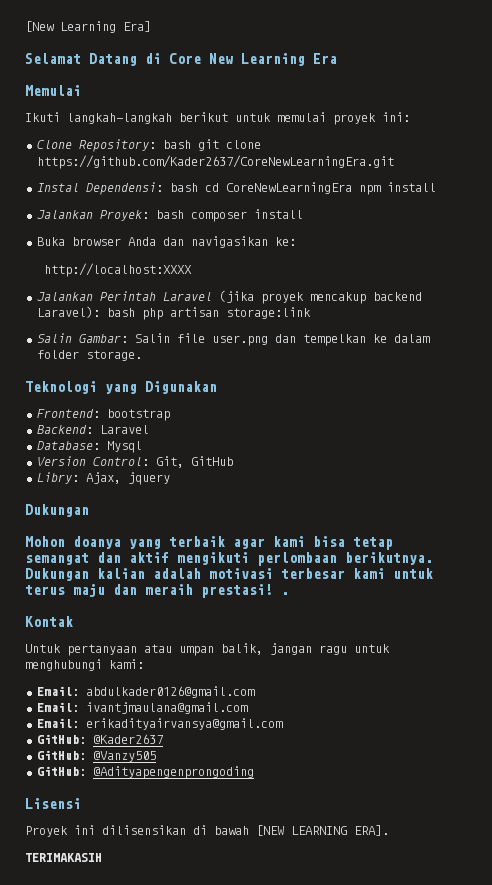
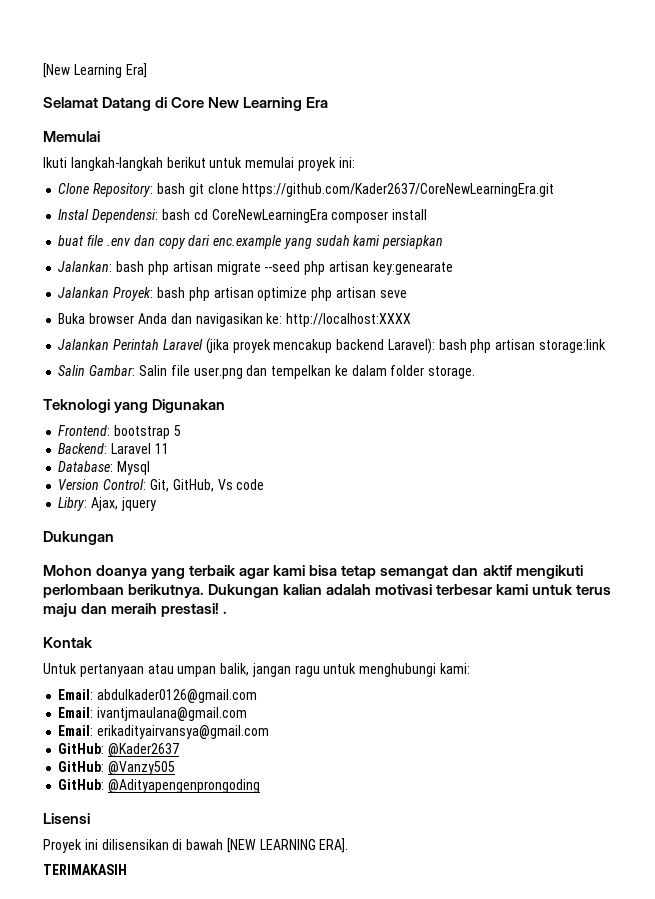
- Instal Dependensi: bash cd CoreNewLearningEra npm install
- Jalankan Proyek: bash composer install
+ Instal Dependensi: bash cd CoreNewLearningEra composer install
+ buat file .env dan copy dari enc.example yang sudah kami persiapkan
+ Jalankan: bash php artisan migrate --seed php artisan key:genearate
+ Jalankan Proyek: bash php artisan optimize php artisan seve
- Buka browser Anda dan navigasikan ke:
- http://localhost:XXXX
+ Buka browser Anda dan navigasikan ke: http://localhost:XXXX
- Frontend: bootstrap
+ Frontend: bootstrap 5
- Backend: Laravel
+ Backend: Laravel 11
- Version Control: Git, GitHub
+ Version Control: Git, GitHub, Vs code

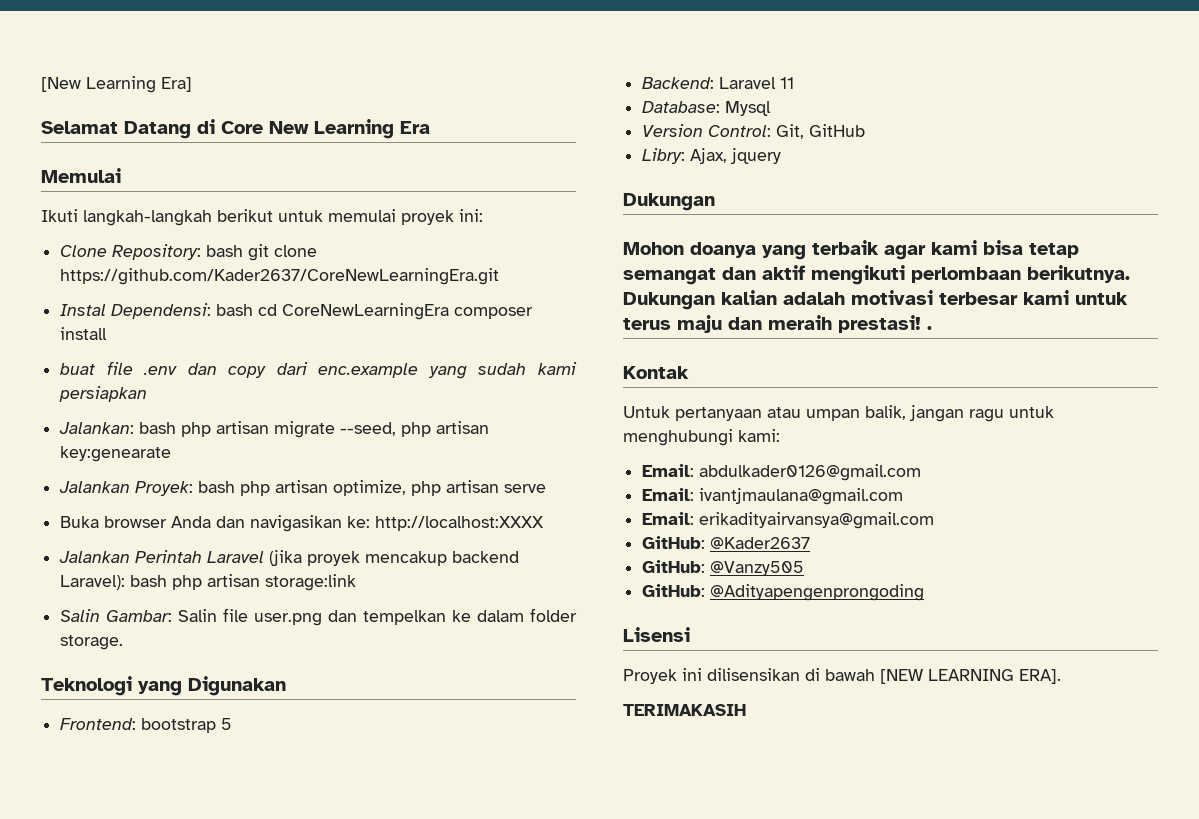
- Jalankan: bash php artisan migrate --seed php artisan key:genearate
+ Jalankan: bash php artisan migrate --seed, php artisan key:genearate
- Jalankan Proyek: bash php artisan optimize php artisan seve
+ Jalankan Proyek: bash php artisan optimize, php artisan serve
- Version Control: Git, GitHub, Vs code
+ Version Control: Git, GitHub

